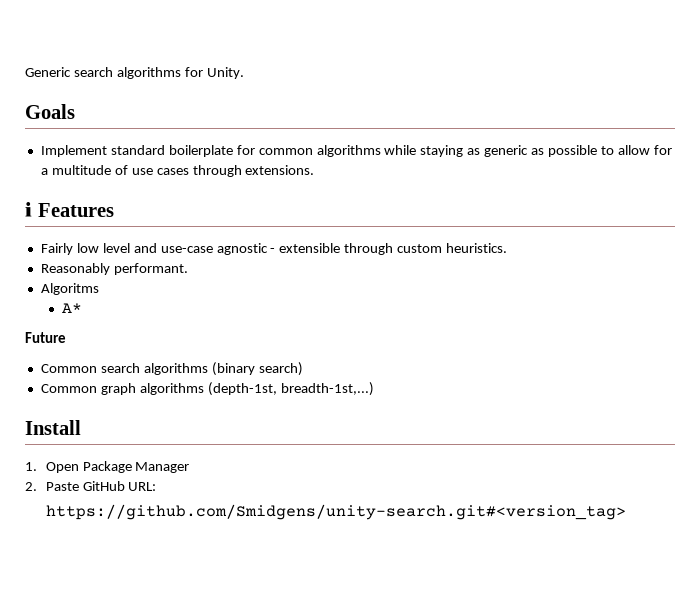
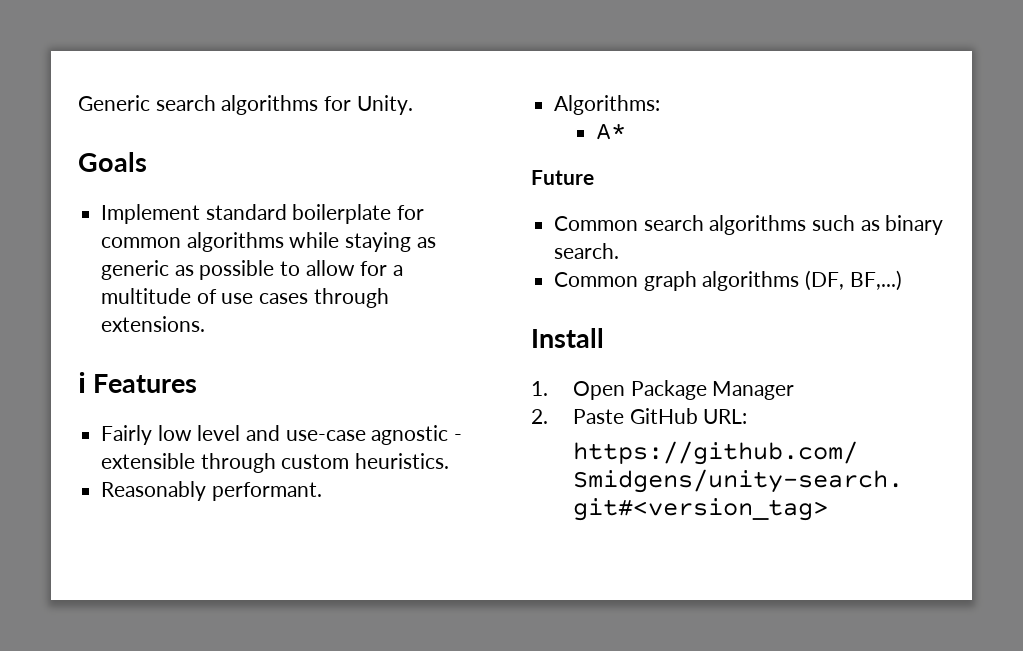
- Algoritms
+ Algorithms:
- Common search algorithms (binary search)
+ Common search algorithms such as binary search.
- Common graph algorithms (depth-1st, breadth-1st,...)
+ Common graph algorithms (DF, BF,...)

